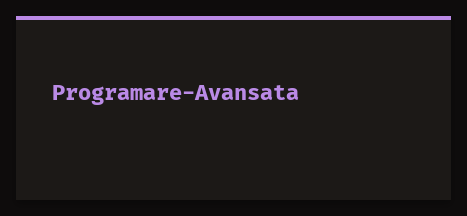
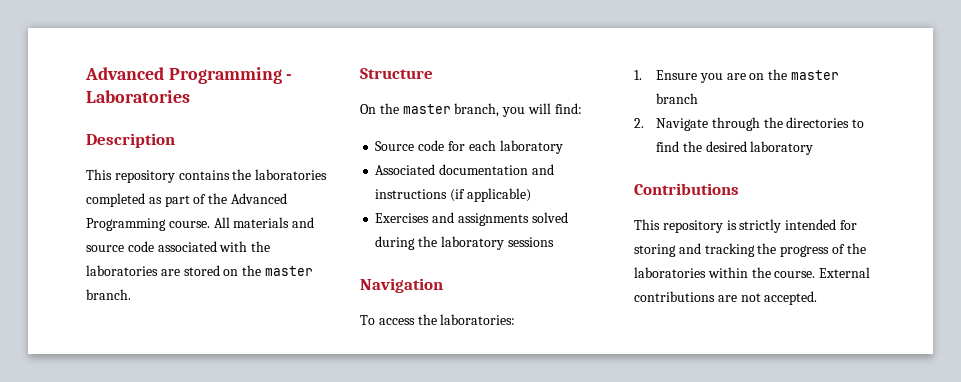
- Programare-Avansata
+ Advanced Programming - Laboratories
+ Description
+ This repository contains the laboratories completed as part of the Advanced Programming course. All materials and source code associated with the laboratories are stored on the master branch.
+ Structure
+ On the master branch, you will find:
+ Source code for each laboratory
+ Associated documentation and instructions (if applicable)
+ Exercises and assignments solved during the laboratory sessions
+ Navigation
+ To access the laboratories:
+ 1. Ensure you are on the master branch
+ 2. Navigate through the directories to find the desired laboratory
+ Contributions
+ This repository is strictly intended for storing and tracking the progress of the laboratories within the course. External contributions are not accepted.

